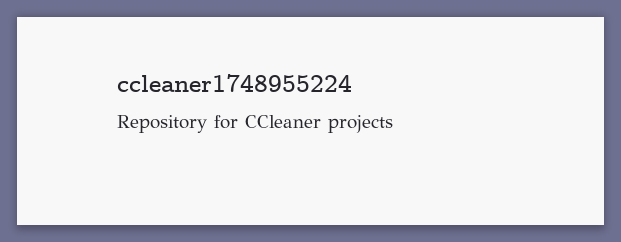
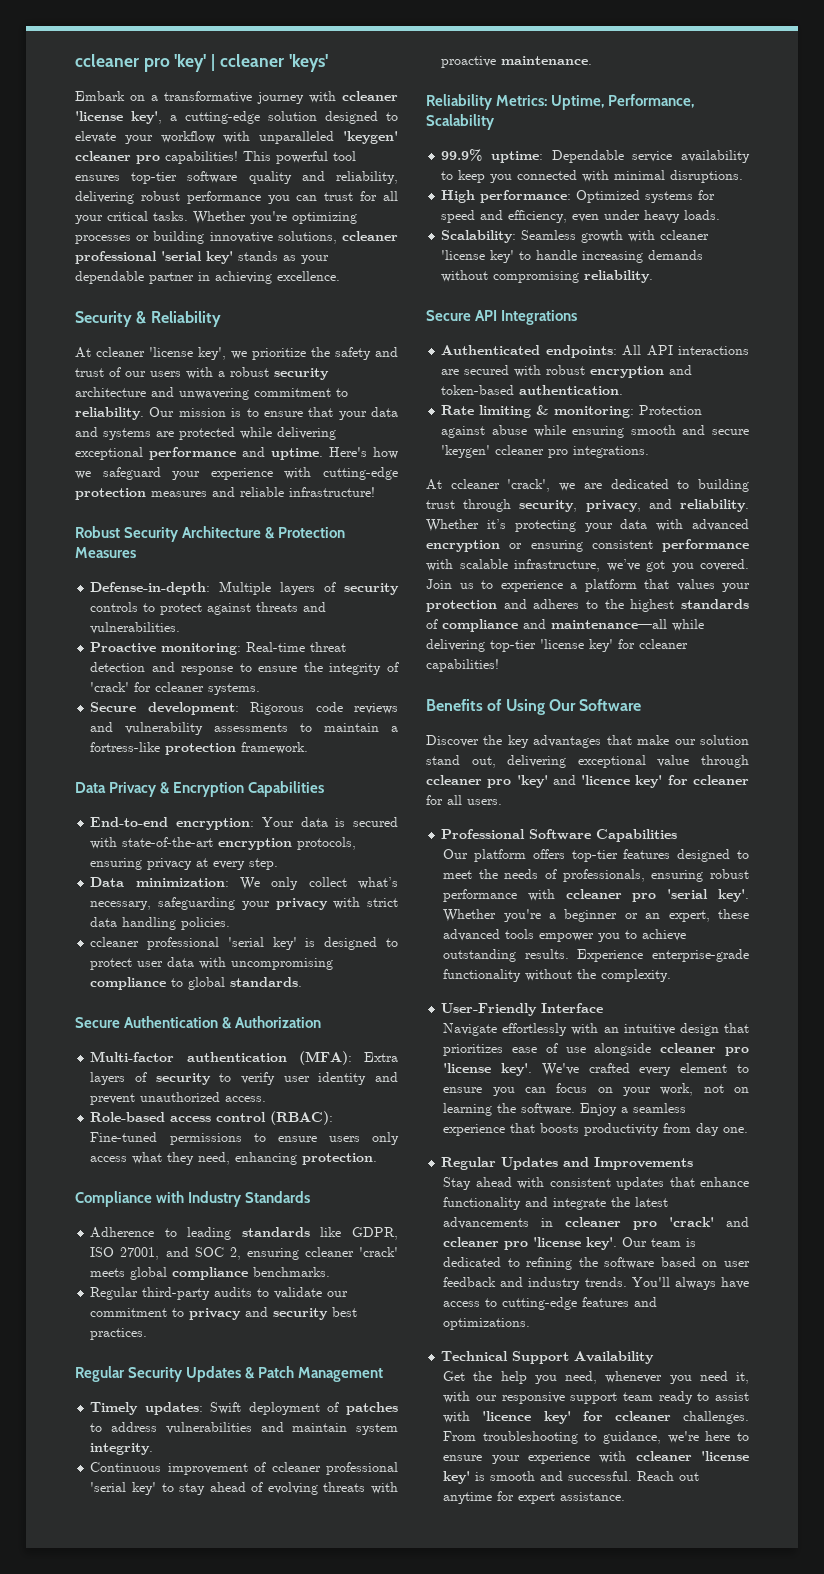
- ccleaner1748955224
- Repository for CCleaner projects
+ ccleaner pro 'key' | ccleaner 'keys'
+ Embark on a transformative journey with ccleaner 'license key', a cutting-edge solution designed to elevate your workflow with unparalleled 'keygen' ccleaner pro capabilities! This powerful tool ensures top-tier software quality and reliability, delivering robust performance you can trust for all your critical tasks. Whether you're optimizing processes or building innovative solutions, ccleaner professional 'serial key' stands as your dependable partner in achieving excellence.
+ Security & Reliability
+ At ccleaner 'license key', we prioritize the safety and trust of our users with a robust security architecture and unwavering commitment to reliability. Our mission is to ensure that your data and systems are protected while delivering exceptional performance and uptime. Here's how we safeguard your experience with cutting-edge protection measures and reliable infrastructure!
+ Robust Security Architecture & Protection Measures
+ Defense-in-depth: Multiple layers of security controls to protect against threats and vulnerabilities.
+ Proactive monitoring: Real-time threat detection and response to ensure the integrity of 'crack' for ccleaner systems.
+ Secure development: Rigorous code reviews and vulnerability assessments to maintain a fortress-like protection framework.
+ Data Privacy & Encryption Capabilities
+ End-to-end encryption: Your data is secured with state-of-the-art encryption protocols, ensuring privacy at every step.
+ Data minimization: We only collect what’s necessary, safeguarding your privacy with strict data handling policies.
+ ccleaner professional 'serial key' is designed to protect user data with uncompromising compliance to global standards.
+ Secure Authentication & Authorization
+ Multi-factor authentication (MFA): Extra layers of security to verify user identity and prevent unauthorized access.
+ Role-based access control (RBAC): Fine-tuned permissions to ensure users only access what they need, enhancing protection.
+ Compliance with Industry Standards
+ Adherence to leading standards like GDPR, ISO 27001, and SOC 2, ensuring ccleaner 'crack' meets global compliance benchmarks.
+ Regular third-party audits to validate our commitment to privacy and security best practices.
+ Regular Security Updates & Patch Management
+ Timely updates: Swift deployment of patches to address vulnerabilities and maintain system integrity.
+ Continuous improvement of ccleaner professional 'serial key' to stay ahead of evolving threats with proactive maintenance.
+ Reliability Metrics: Uptime, Performance, Scalability
+ 99.9% uptime: Dependable service availability to keep you connected with minimal disruptions.
+ High performance: Optimized systems for speed and efficiency, even under heavy loads.
+ Scalability: Seamless growth with ccleaner 'license key' to handle increasing demands without compromising reliability.
+ Secure API Integrations
+ Authenticated endpoints: All API interactions are secured with robust encryption and token-based authentication.
+ Rate limiting & monitoring: Protection against abuse while ensuring smooth and secure 'keygen' ccleaner pro integrations.
+ At ccleaner 'crack', we are dedicated to building trust through security, privacy, and reliability. Whether it’s protecting your data with advanced encryption or ensuring consistent performance with scalable infrastructure, we’ve got you covered. Join us to experience a platform that values your protection and adheres to the highest standards of compliance and maintenance—all while delivering top-tier 'license key' for ccleaner capabilities!
+ Benefits of Using Our Software
+ Discover the key advantages that make our solution stand out, delivering exceptional value through ccleaner pro 'key' and 'licence key' for ccleaner for all users.
+ Professional Software Capabilities
+ Our platform offers top-tier features designed to meet the needs of professionals, ensuring robust performance with ccleaner pro 'serial key'. Whether you're a beginner or an expert, these advanced tools empower you to achieve outstanding results. Experience enterprise-grade functionality without the complexity.
+ User-Friendly Interface
+ Navigate effortlessly with an intuitive design that prioritizes ease of use alongside ccleaner pro 'license key'. We've crafted every element to ensure you can focus on your work, not on learning the software. Enjoy a seamless experience that boosts productivity from day one.
+ Regular Updates and Improvements
+ Stay ahead with consistent updates that enhance functionality and integrate the latest advancements in ccleaner pro 'crack' and ccleaner pro 'license key'. Our team is dedicated to refining the software based on user feedback and industry trends. You'll always have access to cutting-edge features and optimizations.
+ Technical Support Availability
+ Get the help you need, whenever you need it, with our responsive support team ready to assist with 'licence key' for ccleaner challenges. From troubleshooting to guidance, we're here to ensure your experience with ccleaner 'license key' is smooth and successful. Reach out anytime for expert assistance.

